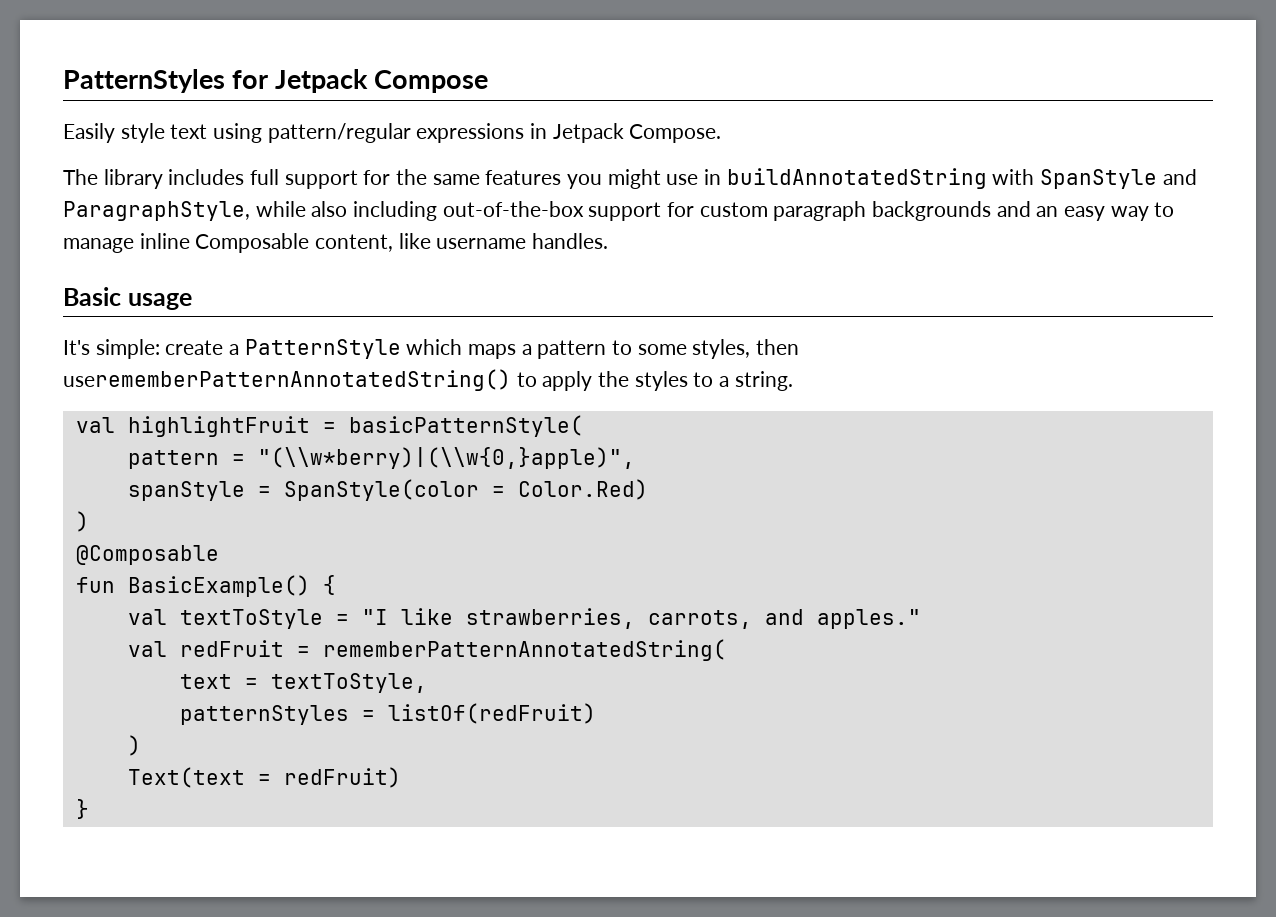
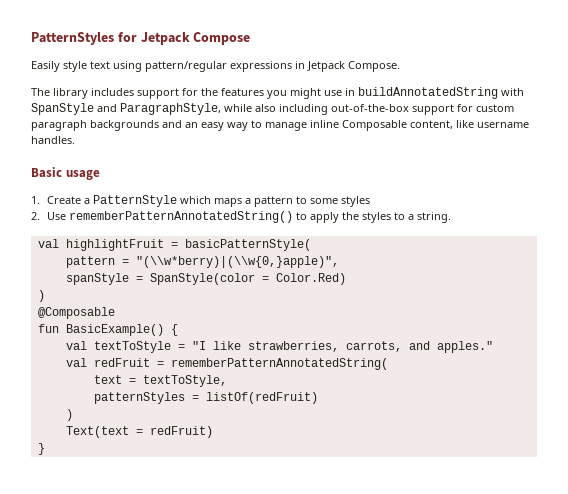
- The library includes full support for the same features you might use in buildAnnotatedString with SpanStyle and ParagraphStyle, while also including out-of-the-box support for custom paragraph backgrounds and an easy way to manage inline Composable content, like username handles.
+ The library includes support for the features you might use in buildAnnotatedString with SpanStyle and ParagraphStyle, while also including out-of-the-box support for custom paragraph backgrounds and an easy way to manage inline Composable content, like username handles.
- It's simple: create a PatternStyle which maps a pattern to some styles, then userememberPatternAnnotatedString() to apply the styles to a string.
+ 1. Create a PatternStyle which maps a pattern to some styles
+ 2. Use rememberPatternAnnotatedString() to apply the styles to a string.

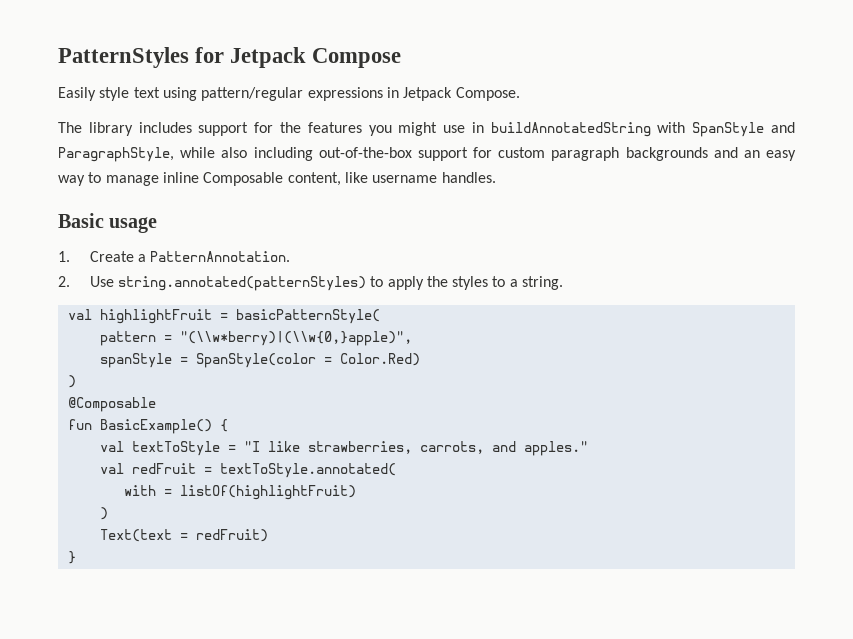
- 1. Create a PatternStyle which maps a pattern to some styles
+ 1. Create a PatternAnnotation.
- 2. Use rememberPatternAnnotatedString() to apply the styles to a string.
+ 2. Use string.annotated(patternStyles) to apply the styles to a string.
- val redFruit = rememberPatternAnnotatedString(
- text = textToStyle,
- patternStyles = listOf(redFruit)
+ val redFruit = textToStyle.annotated(
+ with = listOf(highlightFruit)

